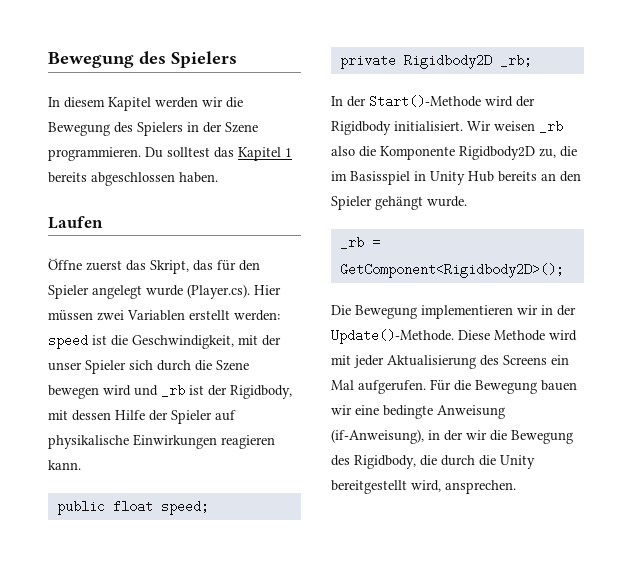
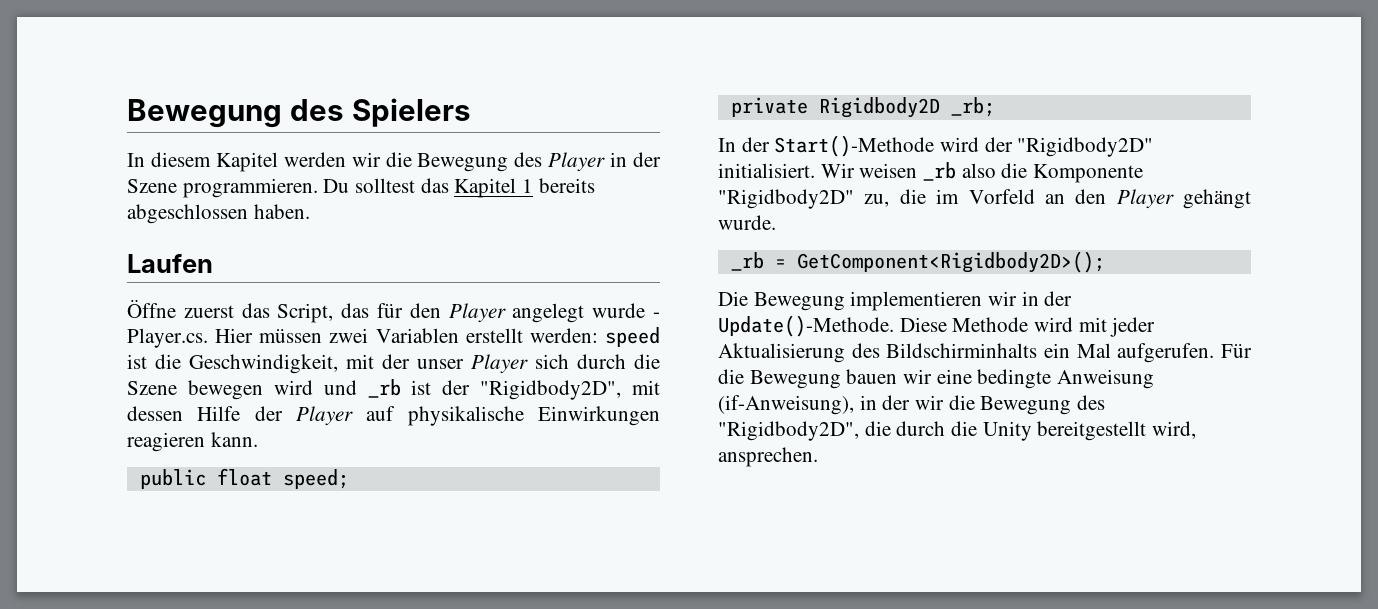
- In diesem Kapitel werden wir die Bewegung des Spielers in der Szene programmieren.
+ In diesem Kapitel werden wir die Bewegung des Player in der Szene programmieren.
- Öffne zuerst das Skript, das für den Spieler angelegt wurde (Player.cs). Hier müssen zwei Variablen erstellt werden: speed ist die Geschwindigkeit, mit der unser Spieler sich durch die Szene bewegen wird und _rb ist der Rigidbody, mit dessen Hilfe der Spieler auf physikalische Einwirkungen reagieren kann.
+ Öffne zuerst das Script, das für den Player angelegt wurde - Player.cs. Hier müssen zwei Variablen erstellt werden: speed ist die Geschwindigkeit, mit der unser Player sich durch die Szene bewegen wird und _rb ist der "Rigidbody2D", mit dessen Hilfe der Player auf physikalische Einwirkungen reagieren kann.
- In der Start()-Methode wird der Rigidbody initialisiert.
+ In der Start()-Methode wird der "Rigidbody2D" initialisiert.
- Wir weisen _rb also die Komponente Rigidbody2D zu, die im Basisspiel in Unity Hub bereits an den Spieler gehängt wurde.
+ Wir weisen _rb also die Komponente "Rigidbody2D" zu, die im Vorfeld an den Player gehängt wurde.
- Diese Methode wird mit jeder Aktualisierung des Screens ein Mal aufgerufen.
+ Diese Methode wird mit jeder Aktualisierung des Bildschirminhalts ein Mal aufgerufen.
- Für die Bewegung bauen wir eine bedingte Anweisung (if-Anweisung), in der wir die Bewegung des Rigidbody, die durch die Unity bereitgestellt wird, ansprechen.
+ Für die Bewegung bauen wir eine bedingte Anweisung (if-Anweisung), in der wir die Bewegung des "Rigidbody2D", die durch die Unity bereitgestellt wird, ansprechen.

